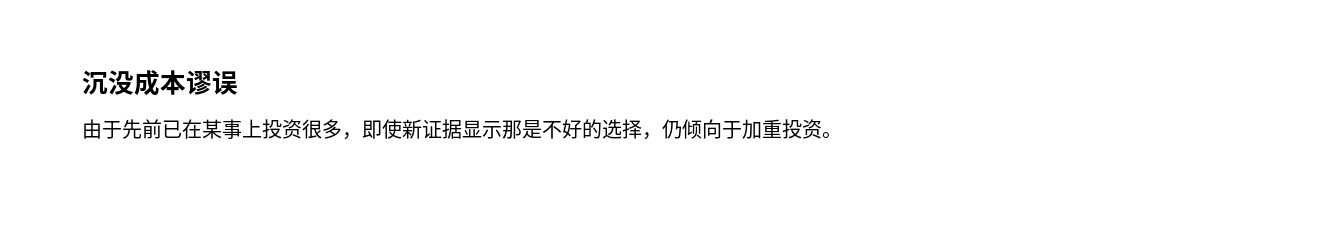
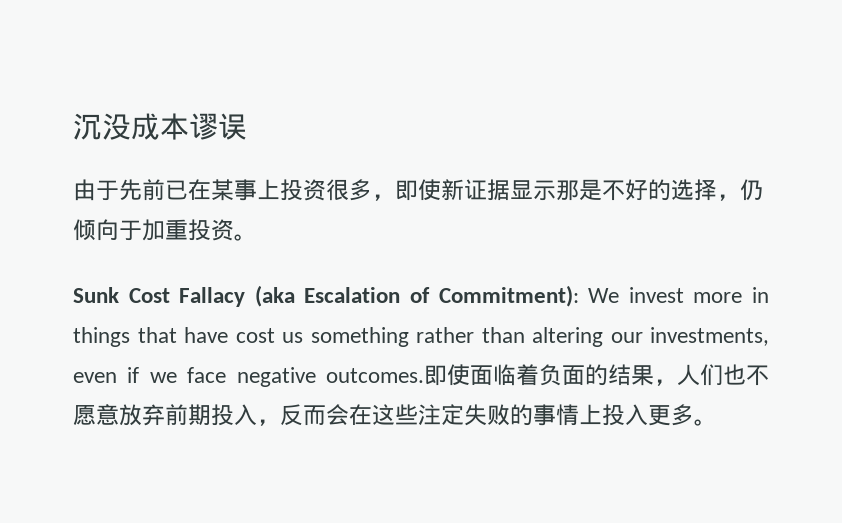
+ Sunk Cost Fallacy (aka Escalation of Commitment): We invest more in things that have cost us something rather than altering our investments, even if we face negative outcomes.即使面临着负面的结果，人们也不愿意放弃前期投入，反而会在这些注定失败的事情上投入更多。

